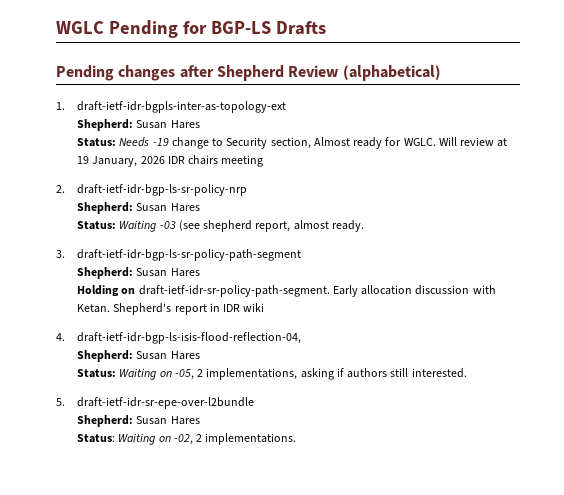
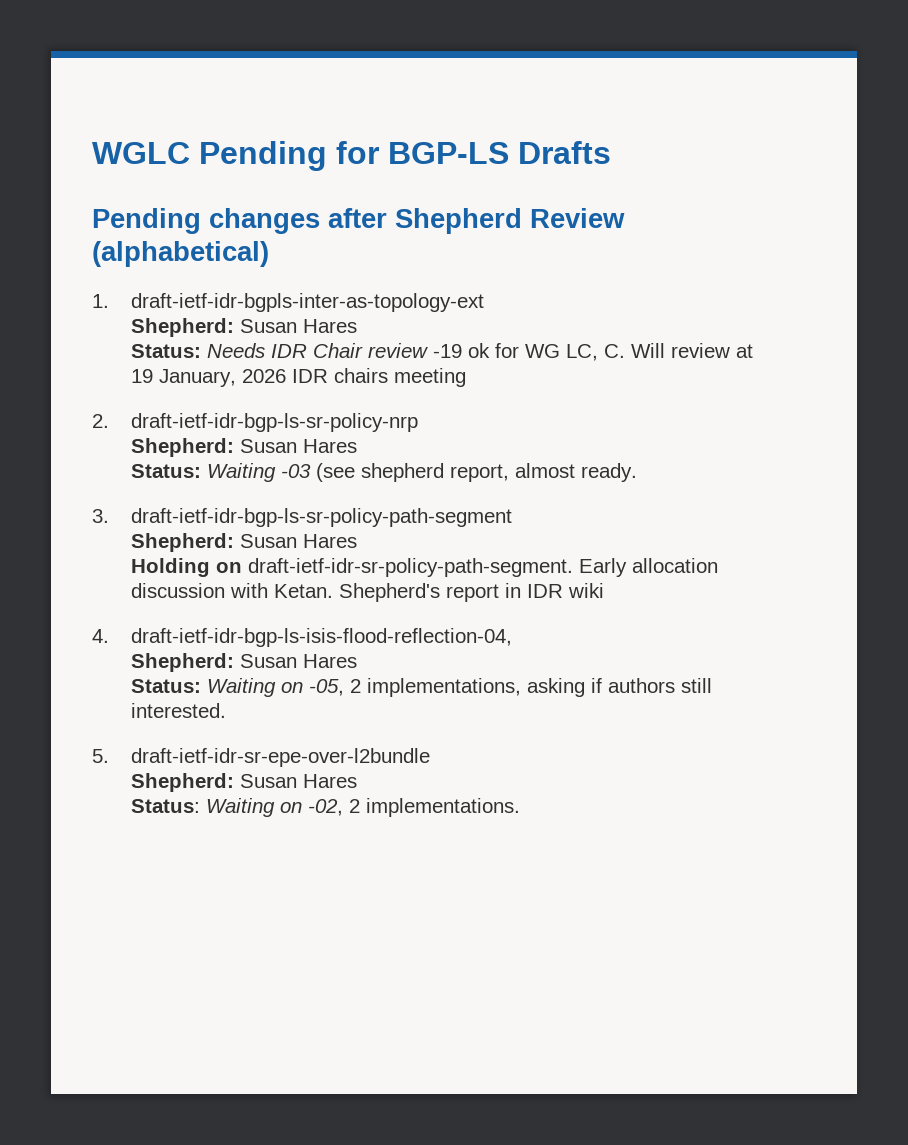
- Status: Needs -19 change to Security section, Almost ready for WGLC. Will review at 19 January, 2026 IDR chairs meeting
+ Status: Needs IDR Chair review -19 ok for WG LC, C. Will review at 19 January, 2026 IDR chairs meeting

